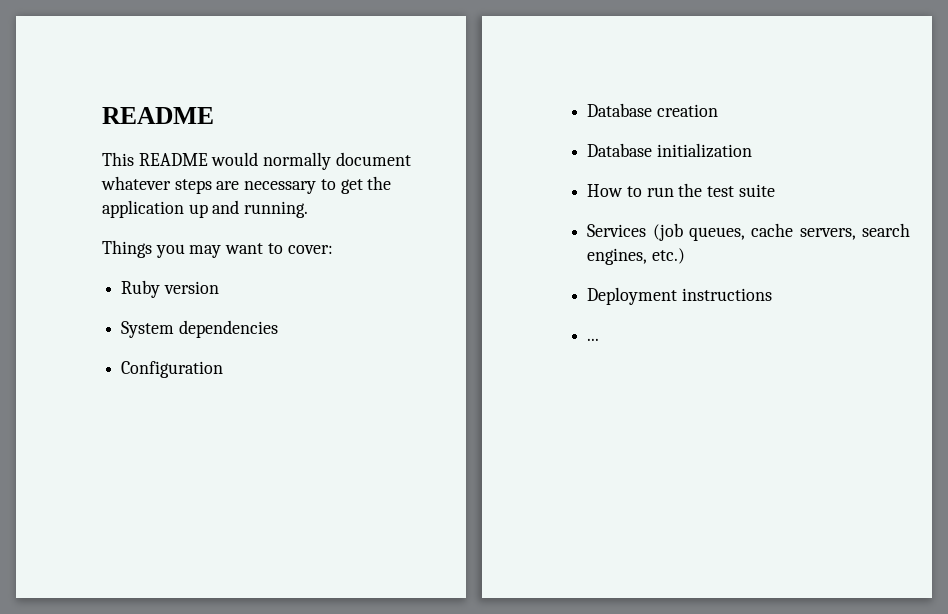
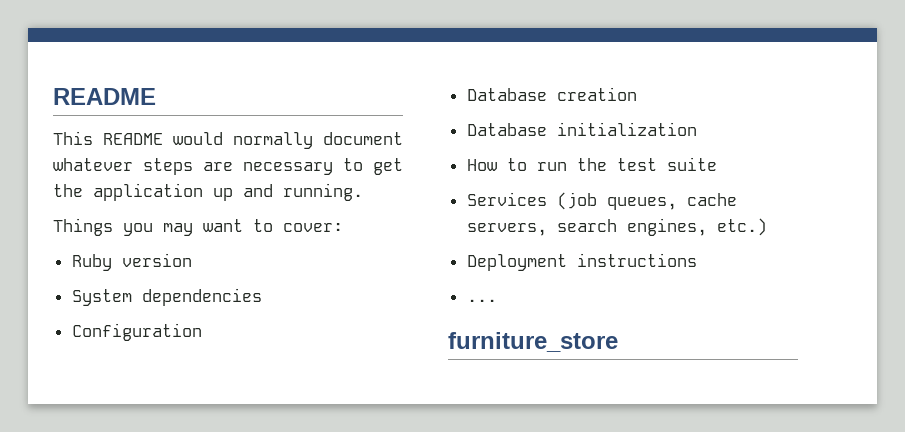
+ furniture_store

